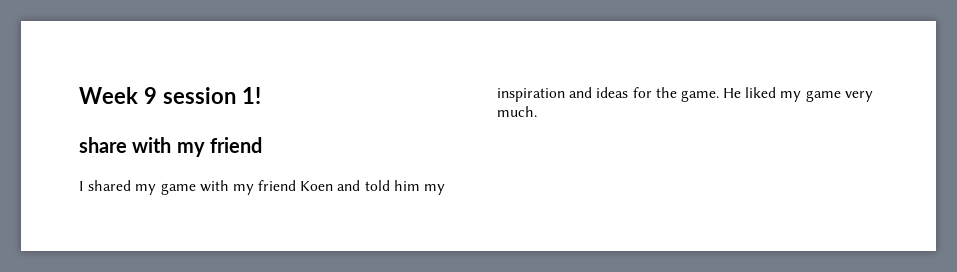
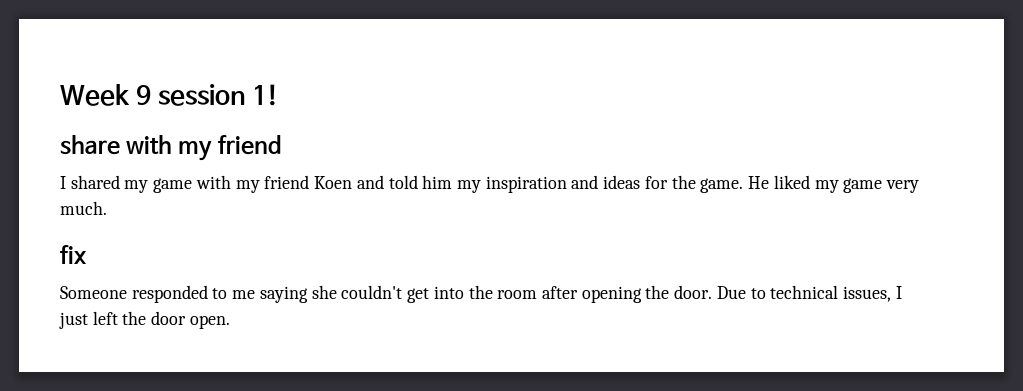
+ fix
+ Someone responded to me saying she couldn't get into the room after opening the door. Due to technical issues, I just left the door open.

